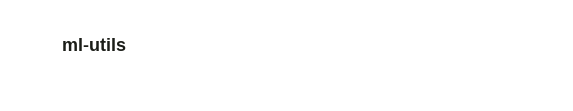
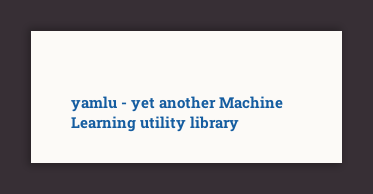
- ml-utils
+ yamlu - yet another Machine Learning utility library

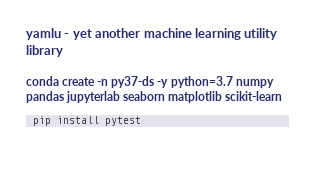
- yamlu - yet another Machine Learning utility library
+ yamlu - yet another machine learning utility library
+ conda create -n py37-ds -y python=3.7 numpy pandas jupyterlab seaborn matplotlib scikit-learn
+ pip install pytest

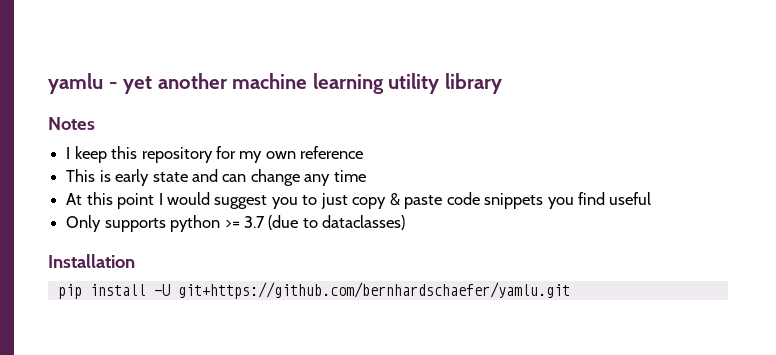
- conda create -n py37-ds -y python=3.7 numpy pandas jupyterlab seaborn matplotlib scikit-learn
+ Notes
+ I keep this repository for my own reference
+ This is early state and can change any time
+ At this point I would suggest you to just copy & paste code snippets you find useful
+ Only supports python >= 3.7 (due to dataclasses)
+ Installation
- pip install pytest
+ pip install -U git+https://github.com/bernhardschaefer/yamlu.git

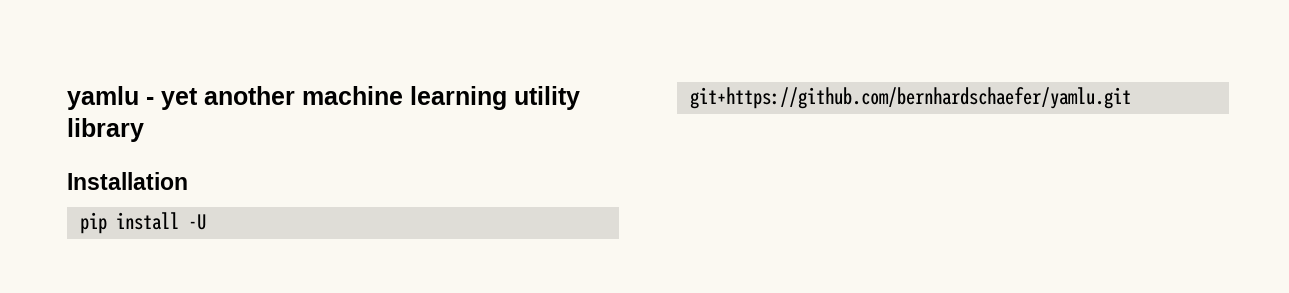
- Notes
- I keep this repository for my own reference
- This is early state and can change any time
- At this point I would suggest you to just copy & paste code snippets you find useful
- Only supports python >= 3.7 (due to dataclasses)

